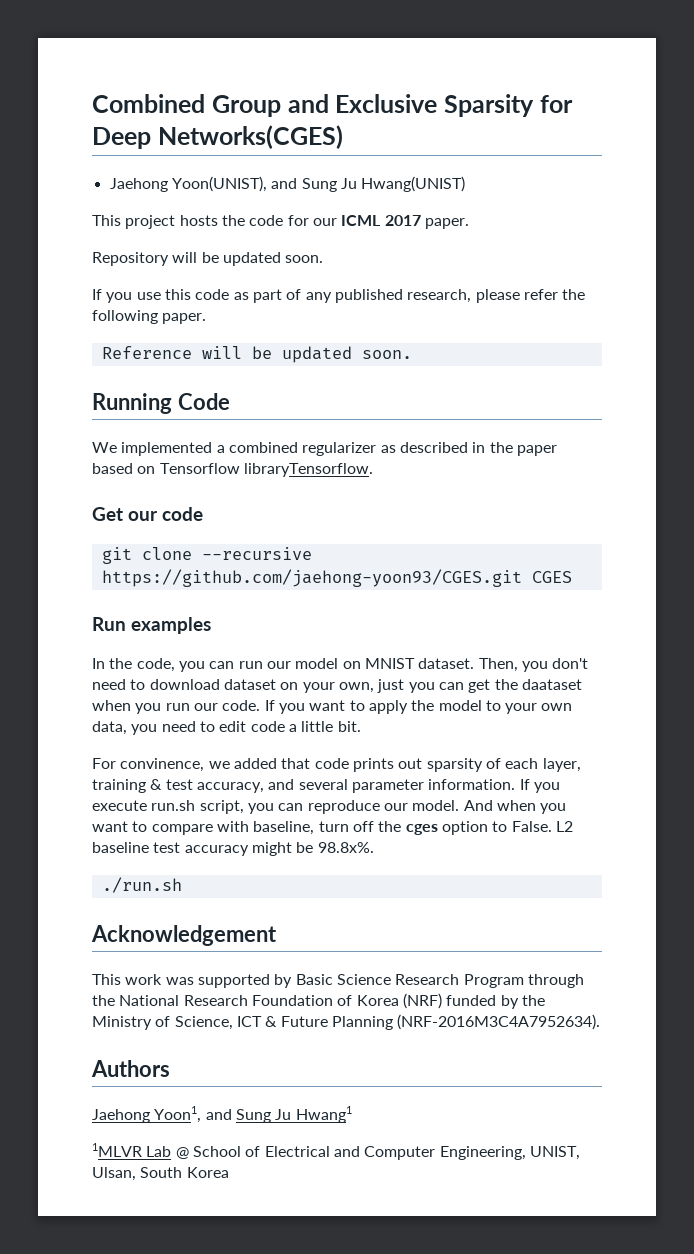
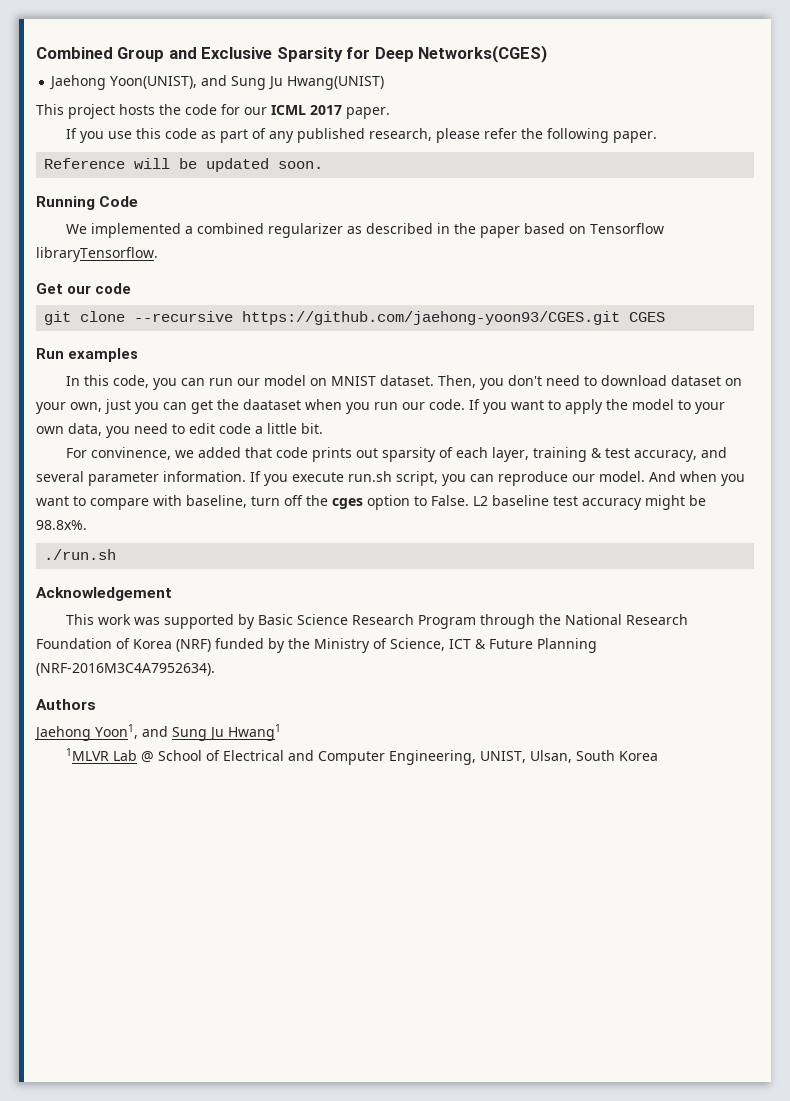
- Repository will be updated soon.
- In the code, you can run our model on MNIST dataset.
+ In this code, you can run our model on MNIST dataset.

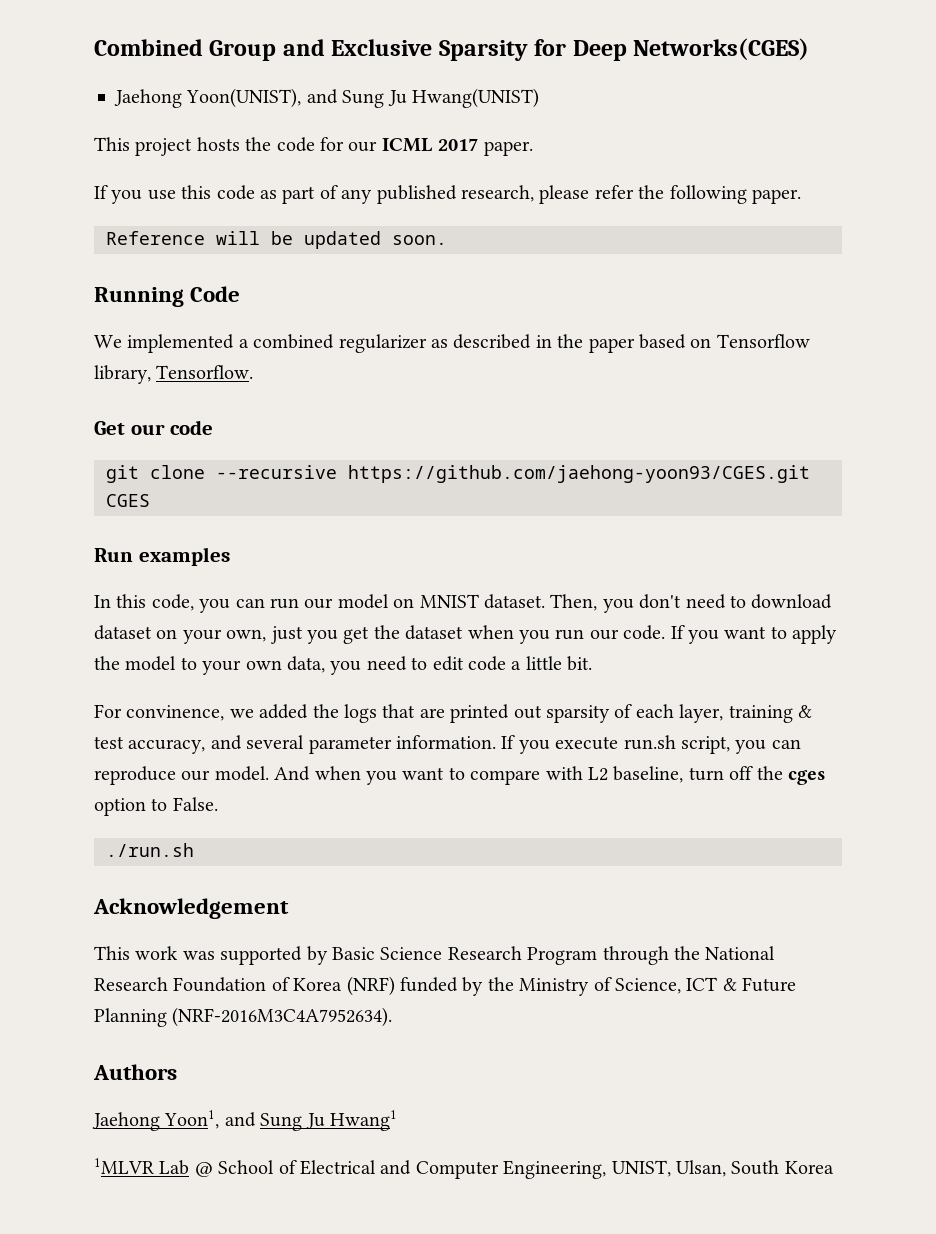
- We implemented a combined regularizer as described in the paper based on Tensorflow libraryTensorflow.
+ We implemented a combined regularizer as described in the paper based on Tensorflow library, Tensorflow.
- Then, you don't need to download dataset on your own, just you can get the daataset when you run our code.
+ Then, you don't need to download dataset on your own, just you get the dataset when you run our code.
- For convinence, we added that code prints out sparsity of each layer, training & test accuracy, and several parameter information.
+ For convinence, we added the logs that are printed out sparsity of each layer, training & test accuracy, and several parameter information.
- And when you want to compare with baseline, turn off the cges option to False. L2 baseline test accuracy might be 98.8x%.
+ And when you want to compare with L2 baseline, turn off the cges option to False.

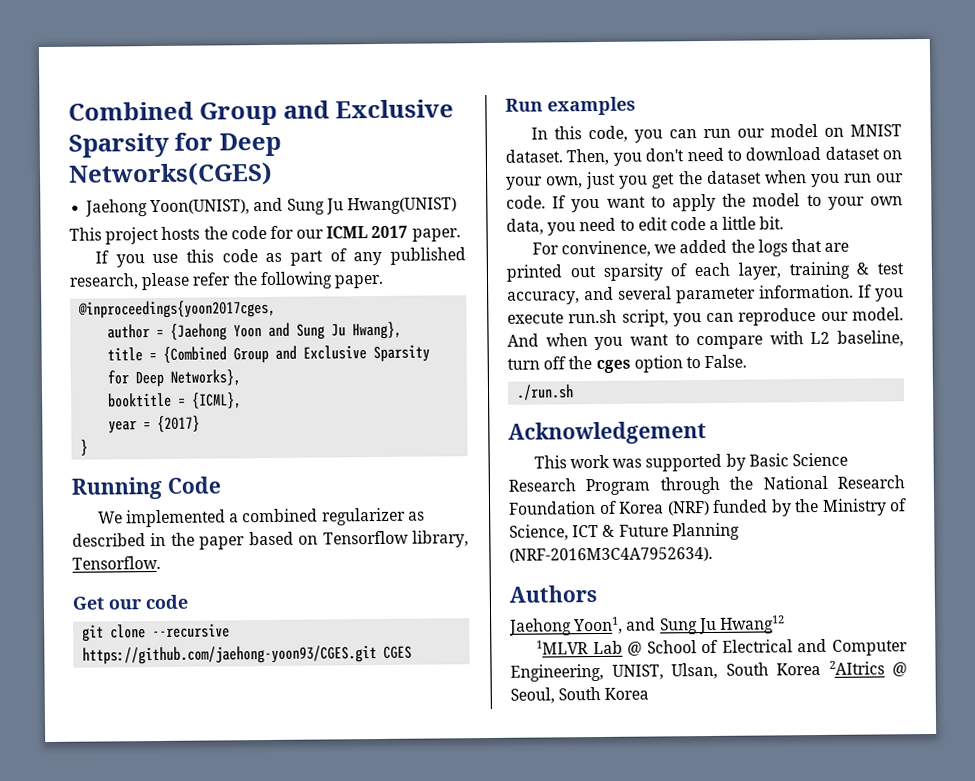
- Reference will be updated soon.
+ @inproceedings{yoon2017cges,
+ author = {Jaehong Yoon and Sung Ju Hwang},
+ title = {Combined Group and Exclusive Sparsity for Deep Networks},
+ booktitle = {ICML},
+ year = {2017}
+ }
- Jaehong Yoon1, and Sung Ju Hwang1
+ Jaehong Yoon1, and Sung Ju Hwang12
- 1MLVR Lab @ School of Electrical and Computer Engineering, UNIST, Ulsan, South Korea
+ 1MLVR Lab @ School of Electrical and Computer Engineering, UNIST, Ulsan, South Korea 2AItrics @ Seoul, South Korea

